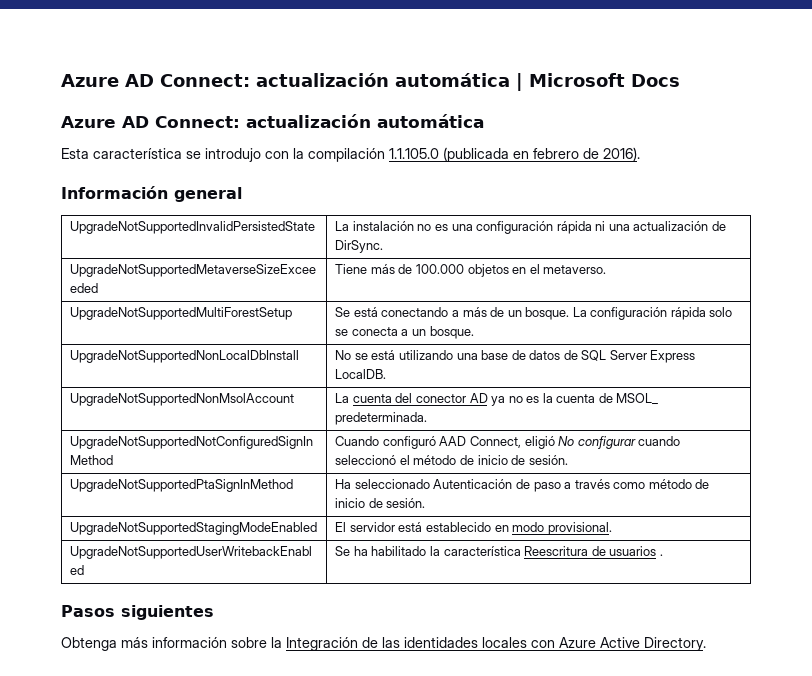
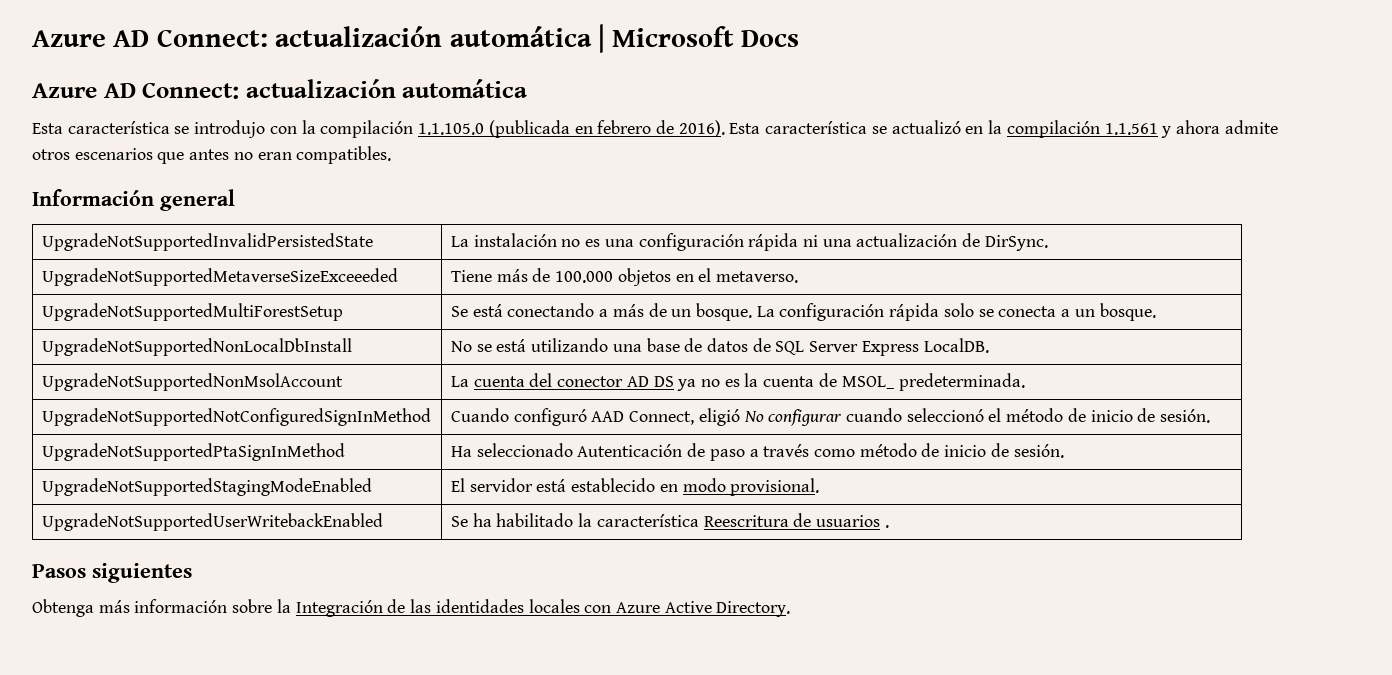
+ Esta característica se actualizó en la compilación 1.1.561 y ahora admite otros escenarios que antes no eran compatibles.
- UpgradeNotSupportedNonMsolAccount | La cuenta del conector AD ya no es la cuenta de MSOL_ predeterminada.
+ UpgradeNotSupportedNonMsolAccount | La cuenta del conector AD DS ya no es la cuenta de MSOL_ predeterminada.

